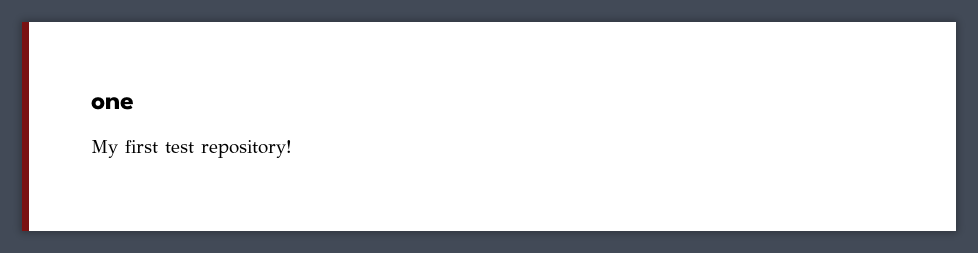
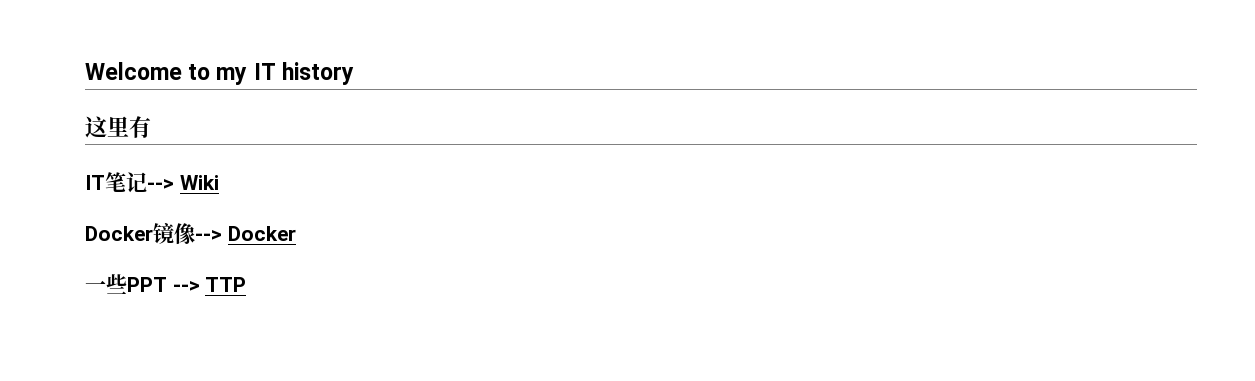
- one
- My first test repository!
+ Welcome to my IT history
+ 这里有
+ IT笔记--> Wiki
+ Docker镜像--> Docker
+ 一些PPT --> TTP

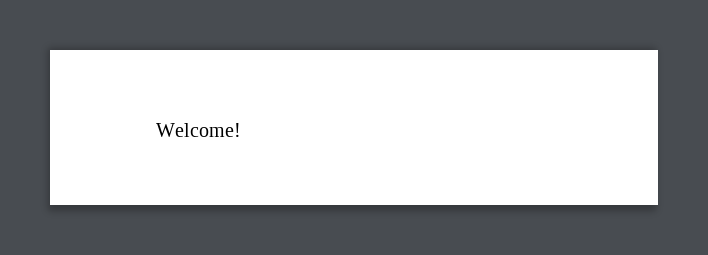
- Welcome to my IT history
- 这里有
- IT笔记--> Wiki
- Docker镜像--> Docker
- 一些PPT --> TTP
+ Welcome!

